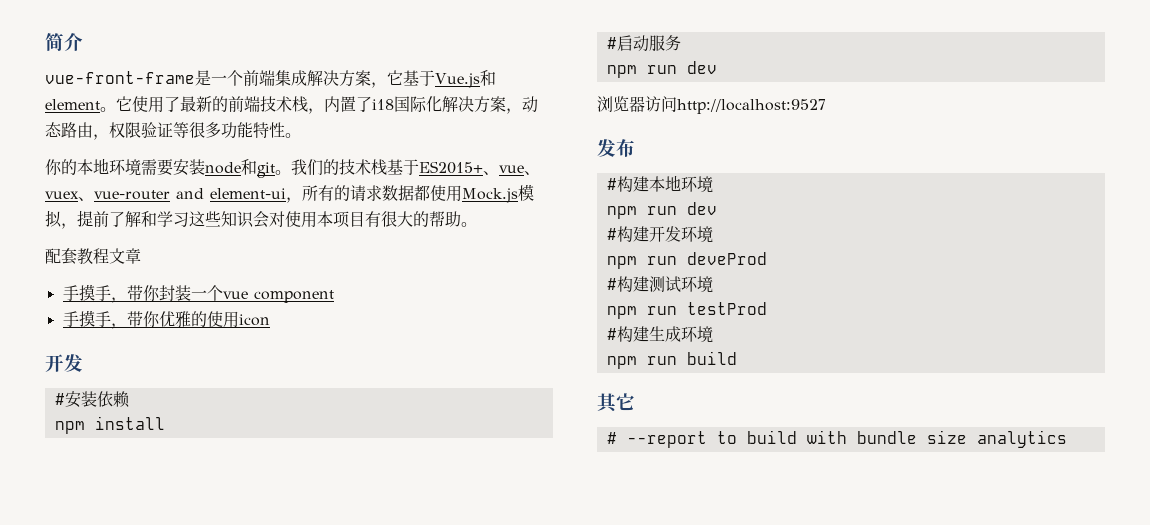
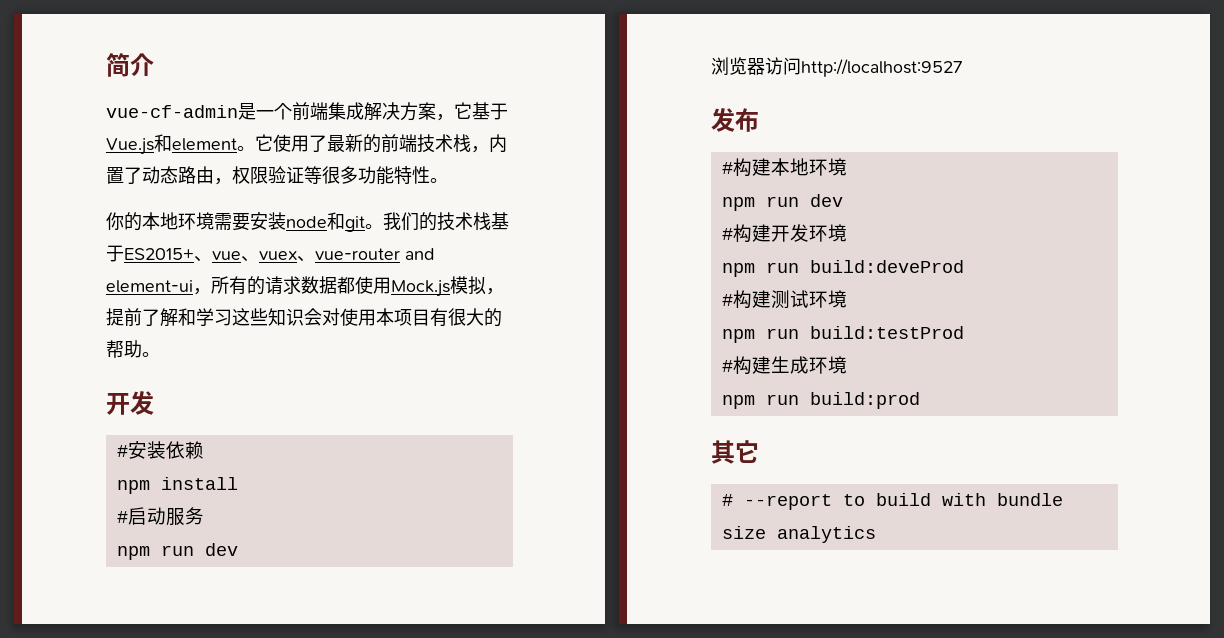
- vue-front-frame是一个前端集成解决方案，它基于Vue.js和element。
+ vue-cf-admin是一个前端集成解决方案，它基于Vue.js和element。
- 它使用了最新的前端技术栈，内置了i18国际化解决方案，动态路由，权限验证等很多功能特性。
+ 它使用了最新的前端技术栈，内置了动态路由，权限验证等很多功能特性。
- 配套教程文章
- 手摸手，带你封装一个vue component
- 手摸手，带你优雅的使用icon
- npm run deveProd
+ npm run build:deveProd
- npm run testProd
+ npm run build:testProd
- npm run build
+ npm run build:prod

